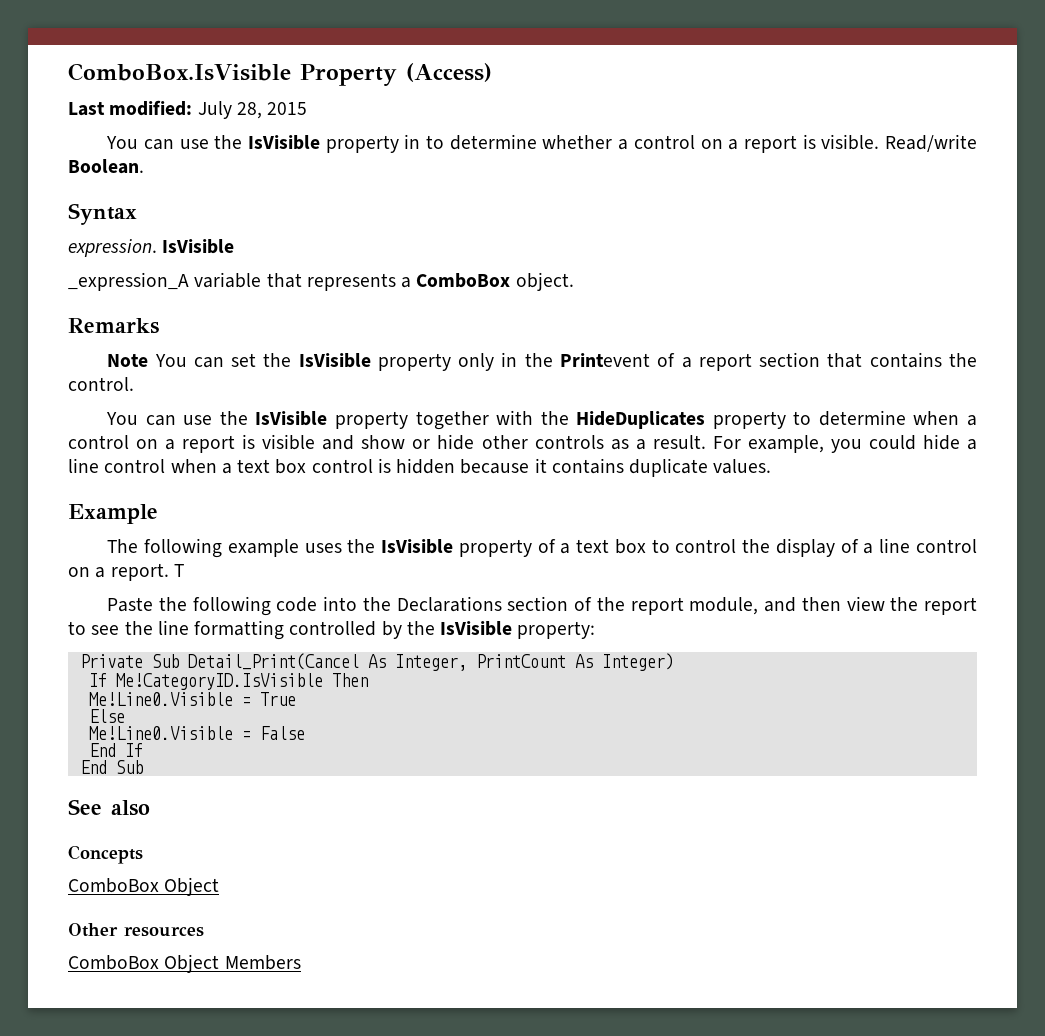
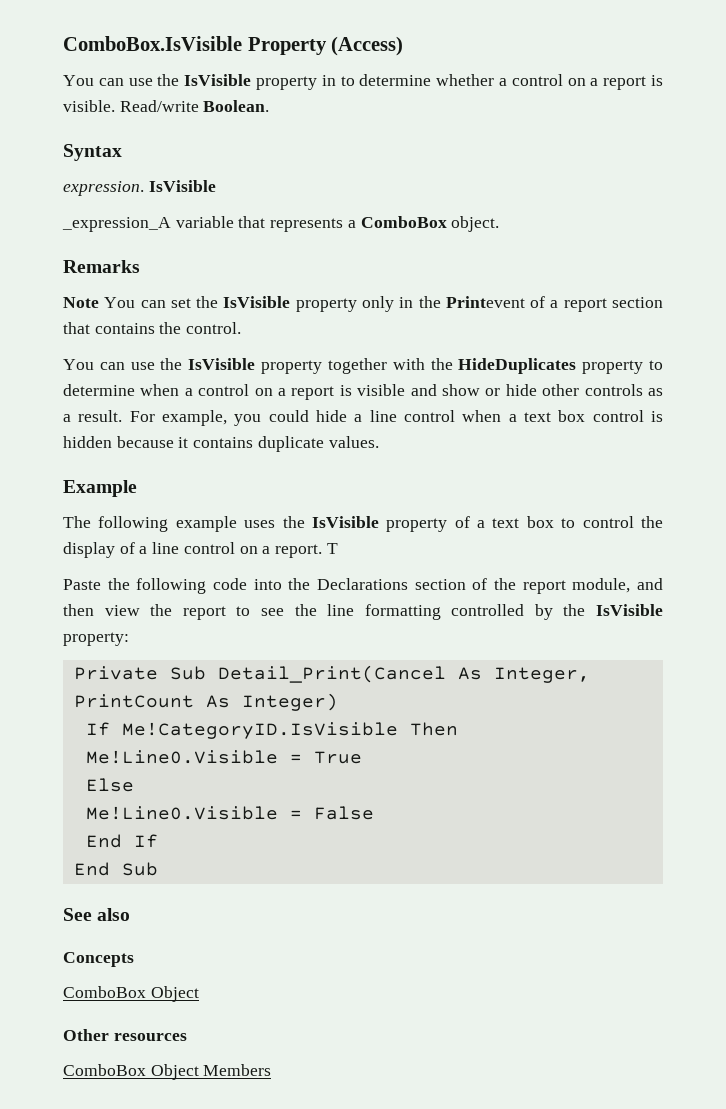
- Last modified: July 28, 2015

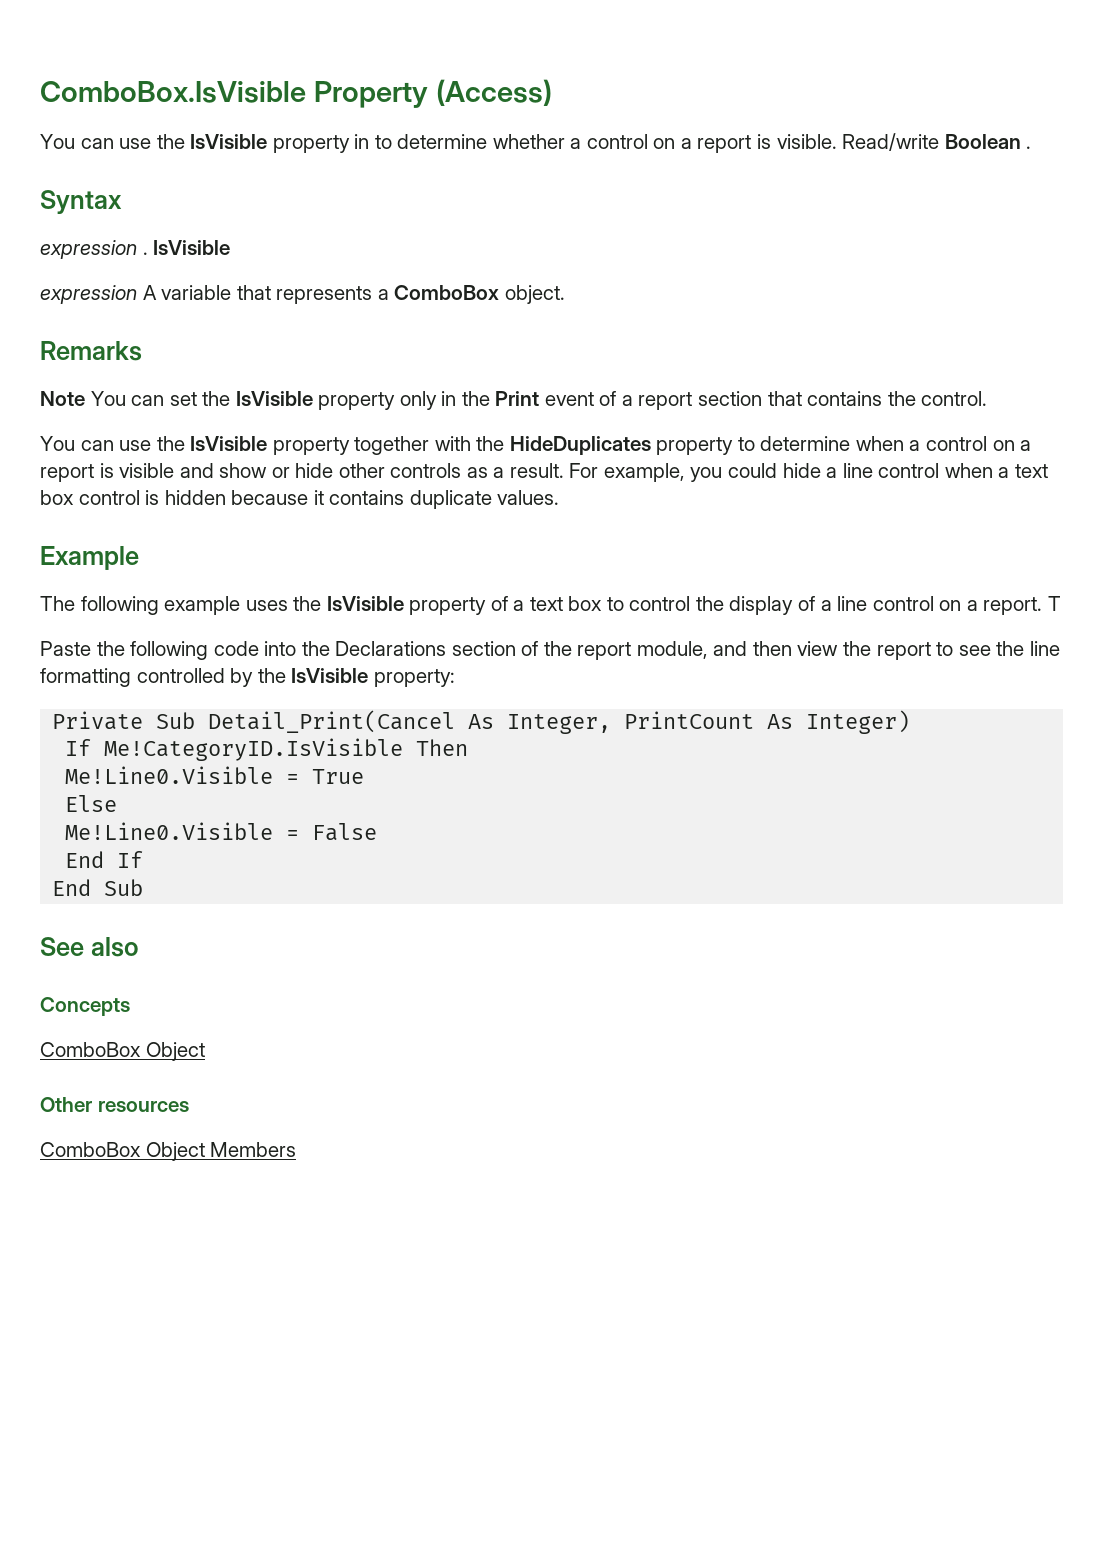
- Read/write Boolean.
+ Read/write Boolean .
- expression.
+ expression .
- _expression_A variable that represents a ComboBox object.
+ expression A variable that represents a ComboBox object.
- Note You can set the IsVisible property only in the Printevent of a report section that contains the control.
+ Note You can set the IsVisible property only in the Print event of a report section that contains the control.

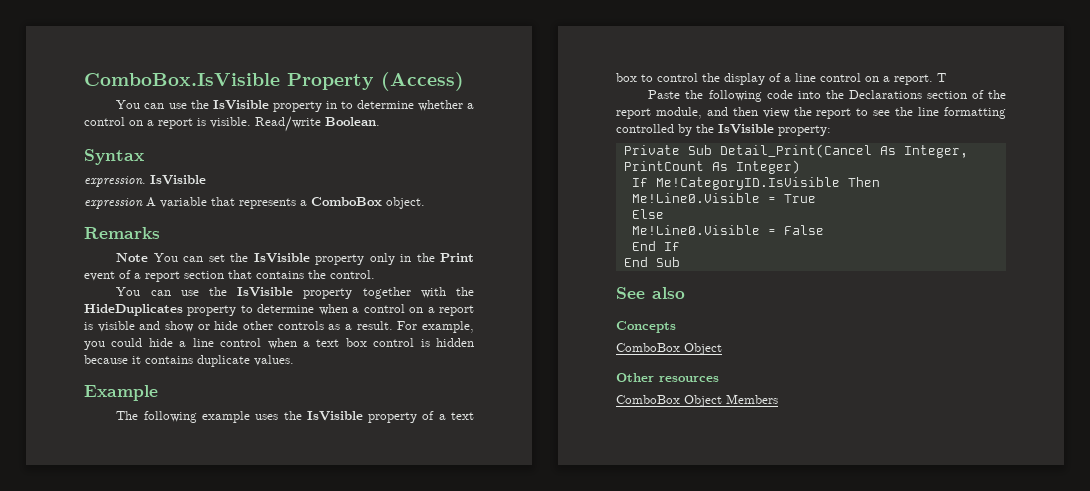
- Read/write Boolean .
+ Read/write Boolean.
- expression .
+ expression.

